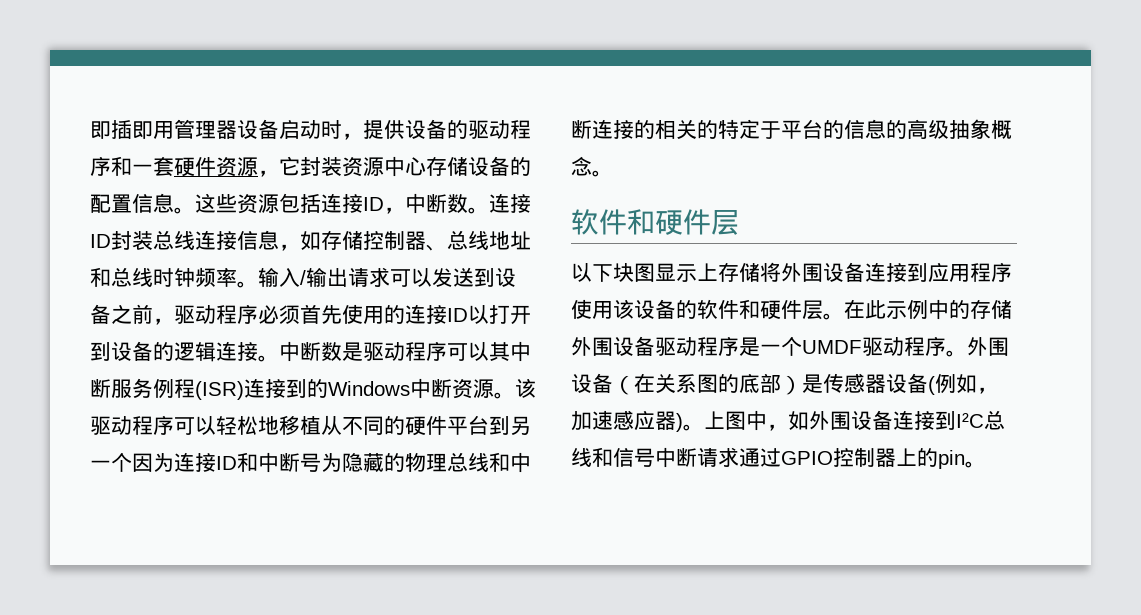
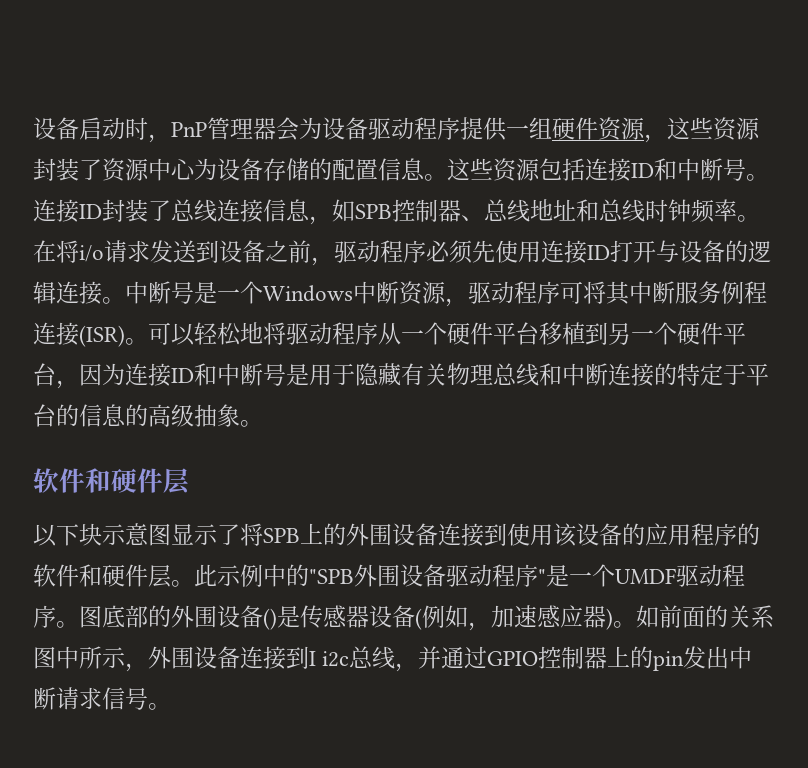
- 即插即用管理器设备启动时，提供设备的驱动程序和一套硬件资源，它封装资源中心存储设备的配置信息。
+ 设备启动时，PnP管理器会为设备驱动程序提供一组硬件资源，这些资源封装了资源中心为设备存储的配置信息。
- 这些资源包括连接ID，中断数。
+ 这些资源包括连接ID和中断号。
- 连接ID封装总线连接信息，如存储控制器、总线地址和总线时钟频率。
+ 连接ID封装了总线连接信息，如SPB控制器、总线地址和总线时钟频率。
- 输入/输出请求可以发送到设备之前，驱动程序必须首先使用的连接ID以打开到设备的逻辑连接。
+ 在将i/o请求发送到设备之前，驱动程序必须先使用连接ID打开与设备的逻辑连接。
- 中断数是驱动程序可以其中断服务例程(ISR)连接到的Windows中断资源。该驱动程序可以轻松地移植从不同的硬件平台到另一个因为连接ID和中断号为隐藏的物理总线和中断连接的相关的特定于平台的信息的高级抽象概念。
+ 中断号是一个Windows中断资源，驱动程序可将其中断服务例程连接(ISR)。可以轻松地将驱动程序从一个硬件平台移植到另一个硬件平台，因为连接ID和中断号是用于隐藏有关物理总线和中断连接的特定于平台的信息的高级抽象。
- 以下块图显示上存储将外围设备连接到应用程序使用该设备的软件和硬件层。
+ 以下块示意图显示了将SPB上的外围设备连接到使用该设备的应用程序的软件和硬件层。
- 在此示例中的存储外围设备驱动程序是一个UMDF驱动程序。
+ 此示例中的"SPB外围设备驱动程序"是一个UMDF驱动程序。
- 外围设备（在关系图的底部）是传感器设备(例如，加速感应器)。
+ 图底部的外围设备()是传感器设备(例如，加速感应器)。
- 上图中，如外围设备连接到I²C总线和信号中断请求通过GPIO控制器上的pin。
+ 如前面的关系图中所示，外围设备连接到I i2c总线，并通过GPIO控制器上的pin发出中断请求信号。

